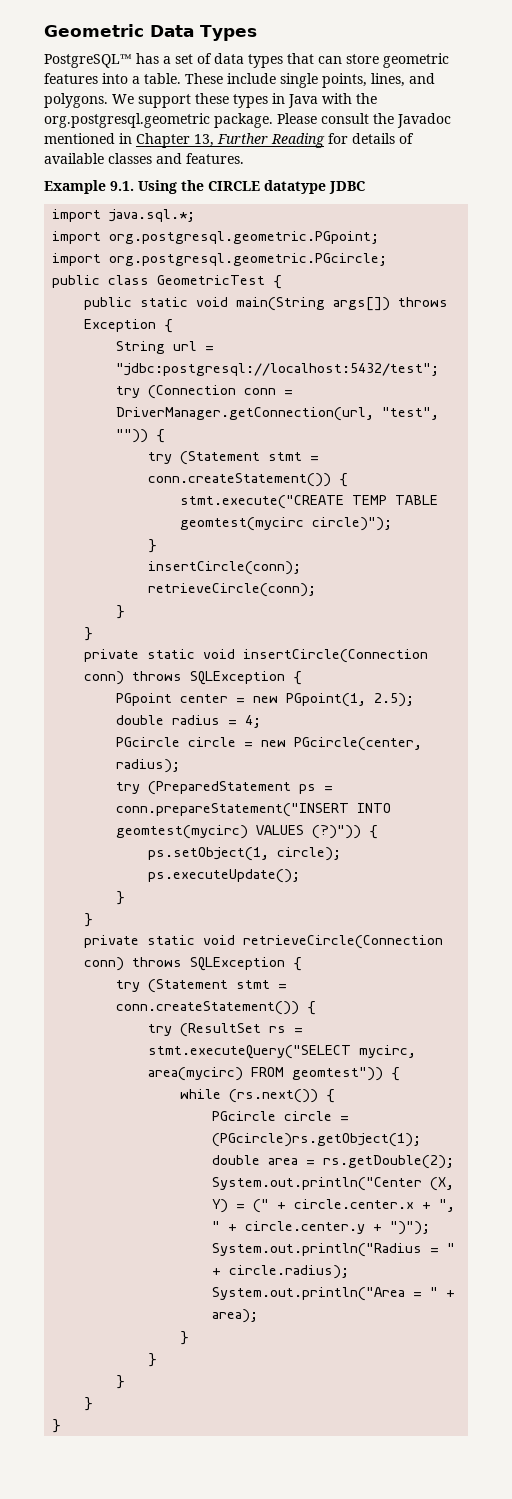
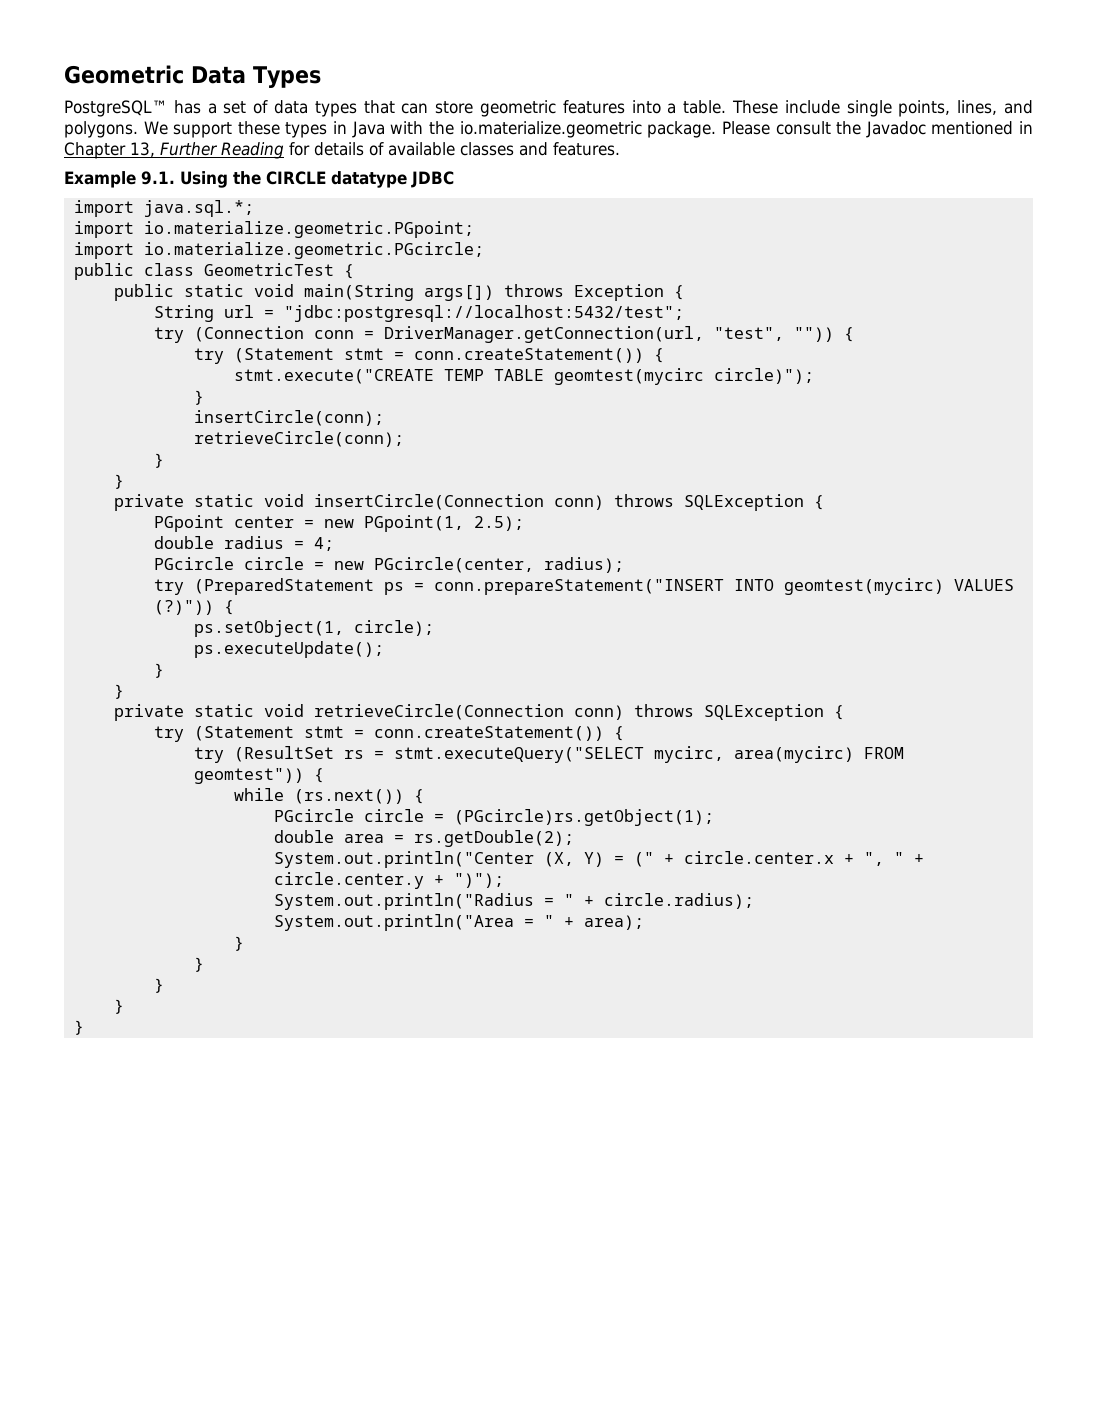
- We support these types in Java with the org.postgresql.geometric package.
+ We support these types in Java with the io.materialize.geometric package.
- import org.postgresql.geometric.PGpoint;
- import org.postgresql.geometric.PGcircle;
+ import io.materialize.geometric.PGpoint;
+ import io.materialize.geometric.PGcircle;

